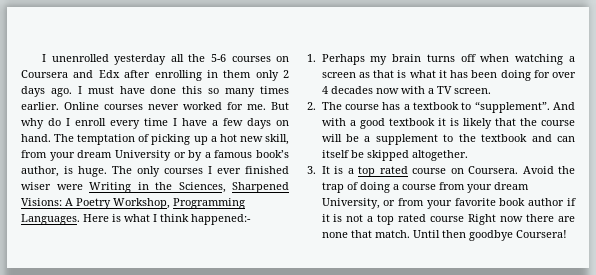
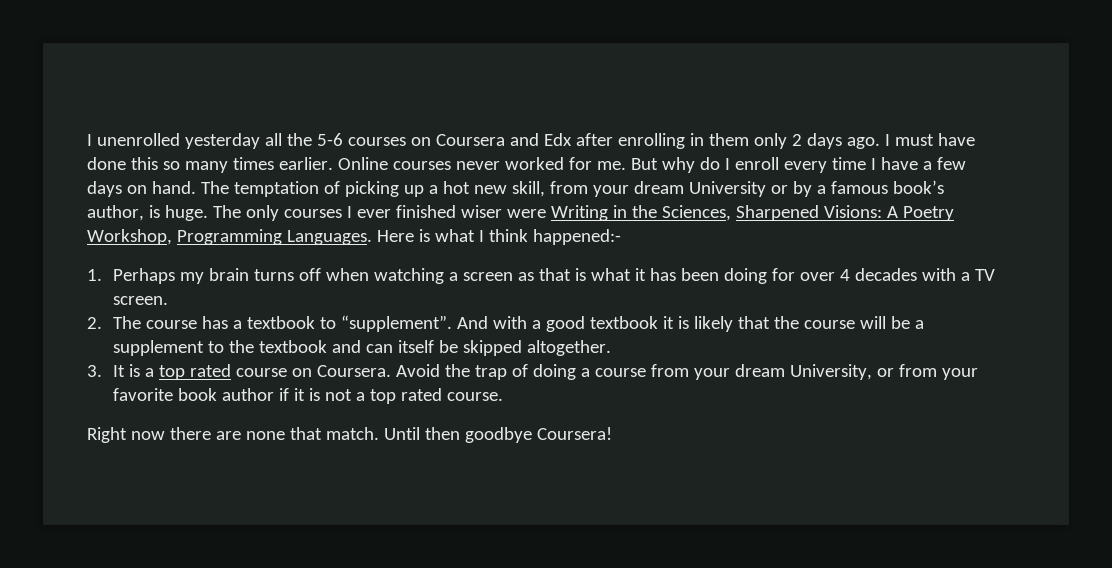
- 1. Perhaps my brain turns off when watching a screen as that is what it has been doing for over 4 decades now with a TV screen.
+ 1. Perhaps my brain turns off when watching a screen as that is what it has been doing for over 4 decades with a TV screen.
- Avoid the trap of doing a course from your dream University, or from your favorite book author if it is not a top rated course Right now there are none that match.
+ Avoid the trap of doing a course from your dream University, or from your favorite book author if it is not a top rated course.
+ Right now there are none that match.

